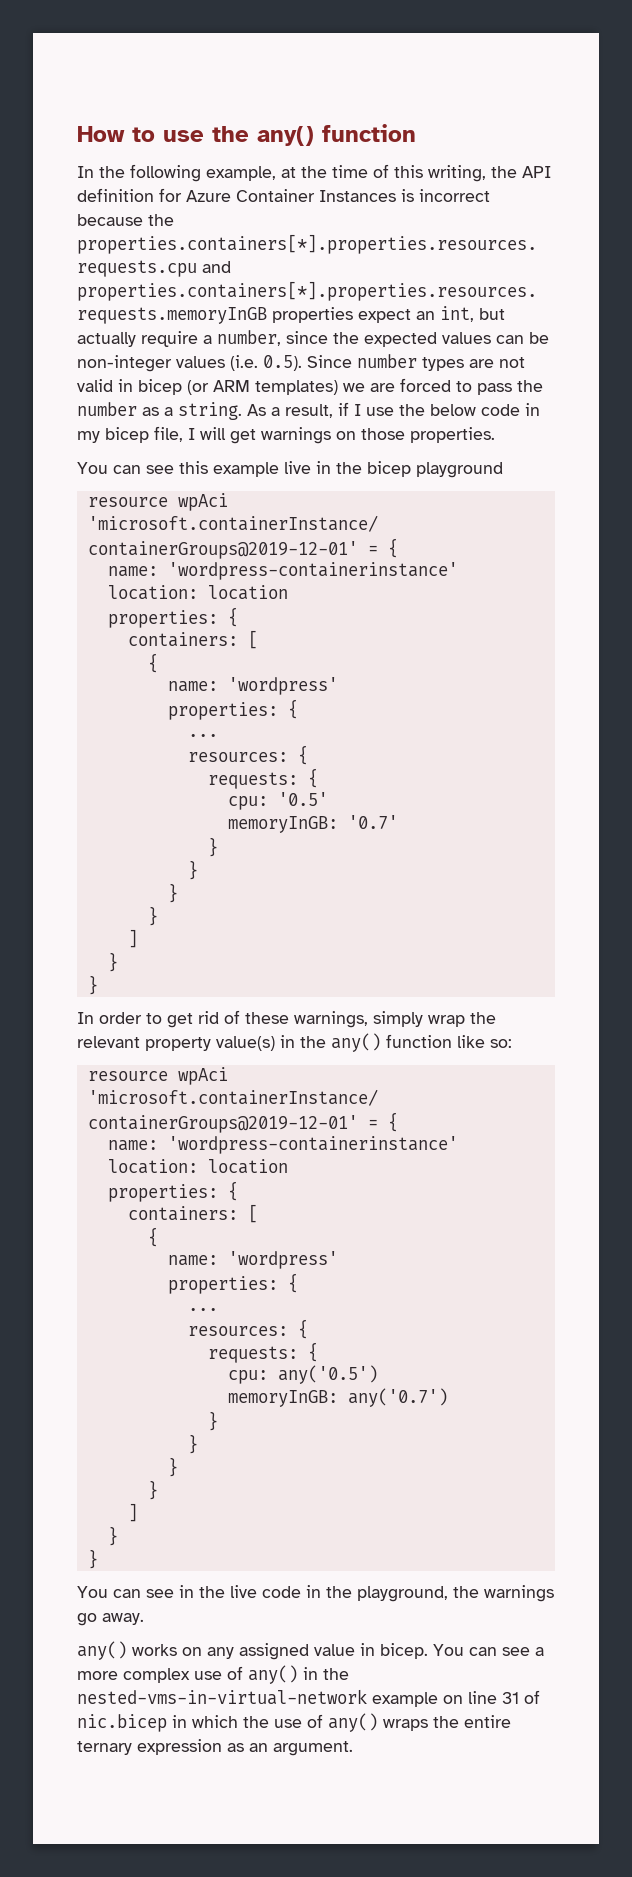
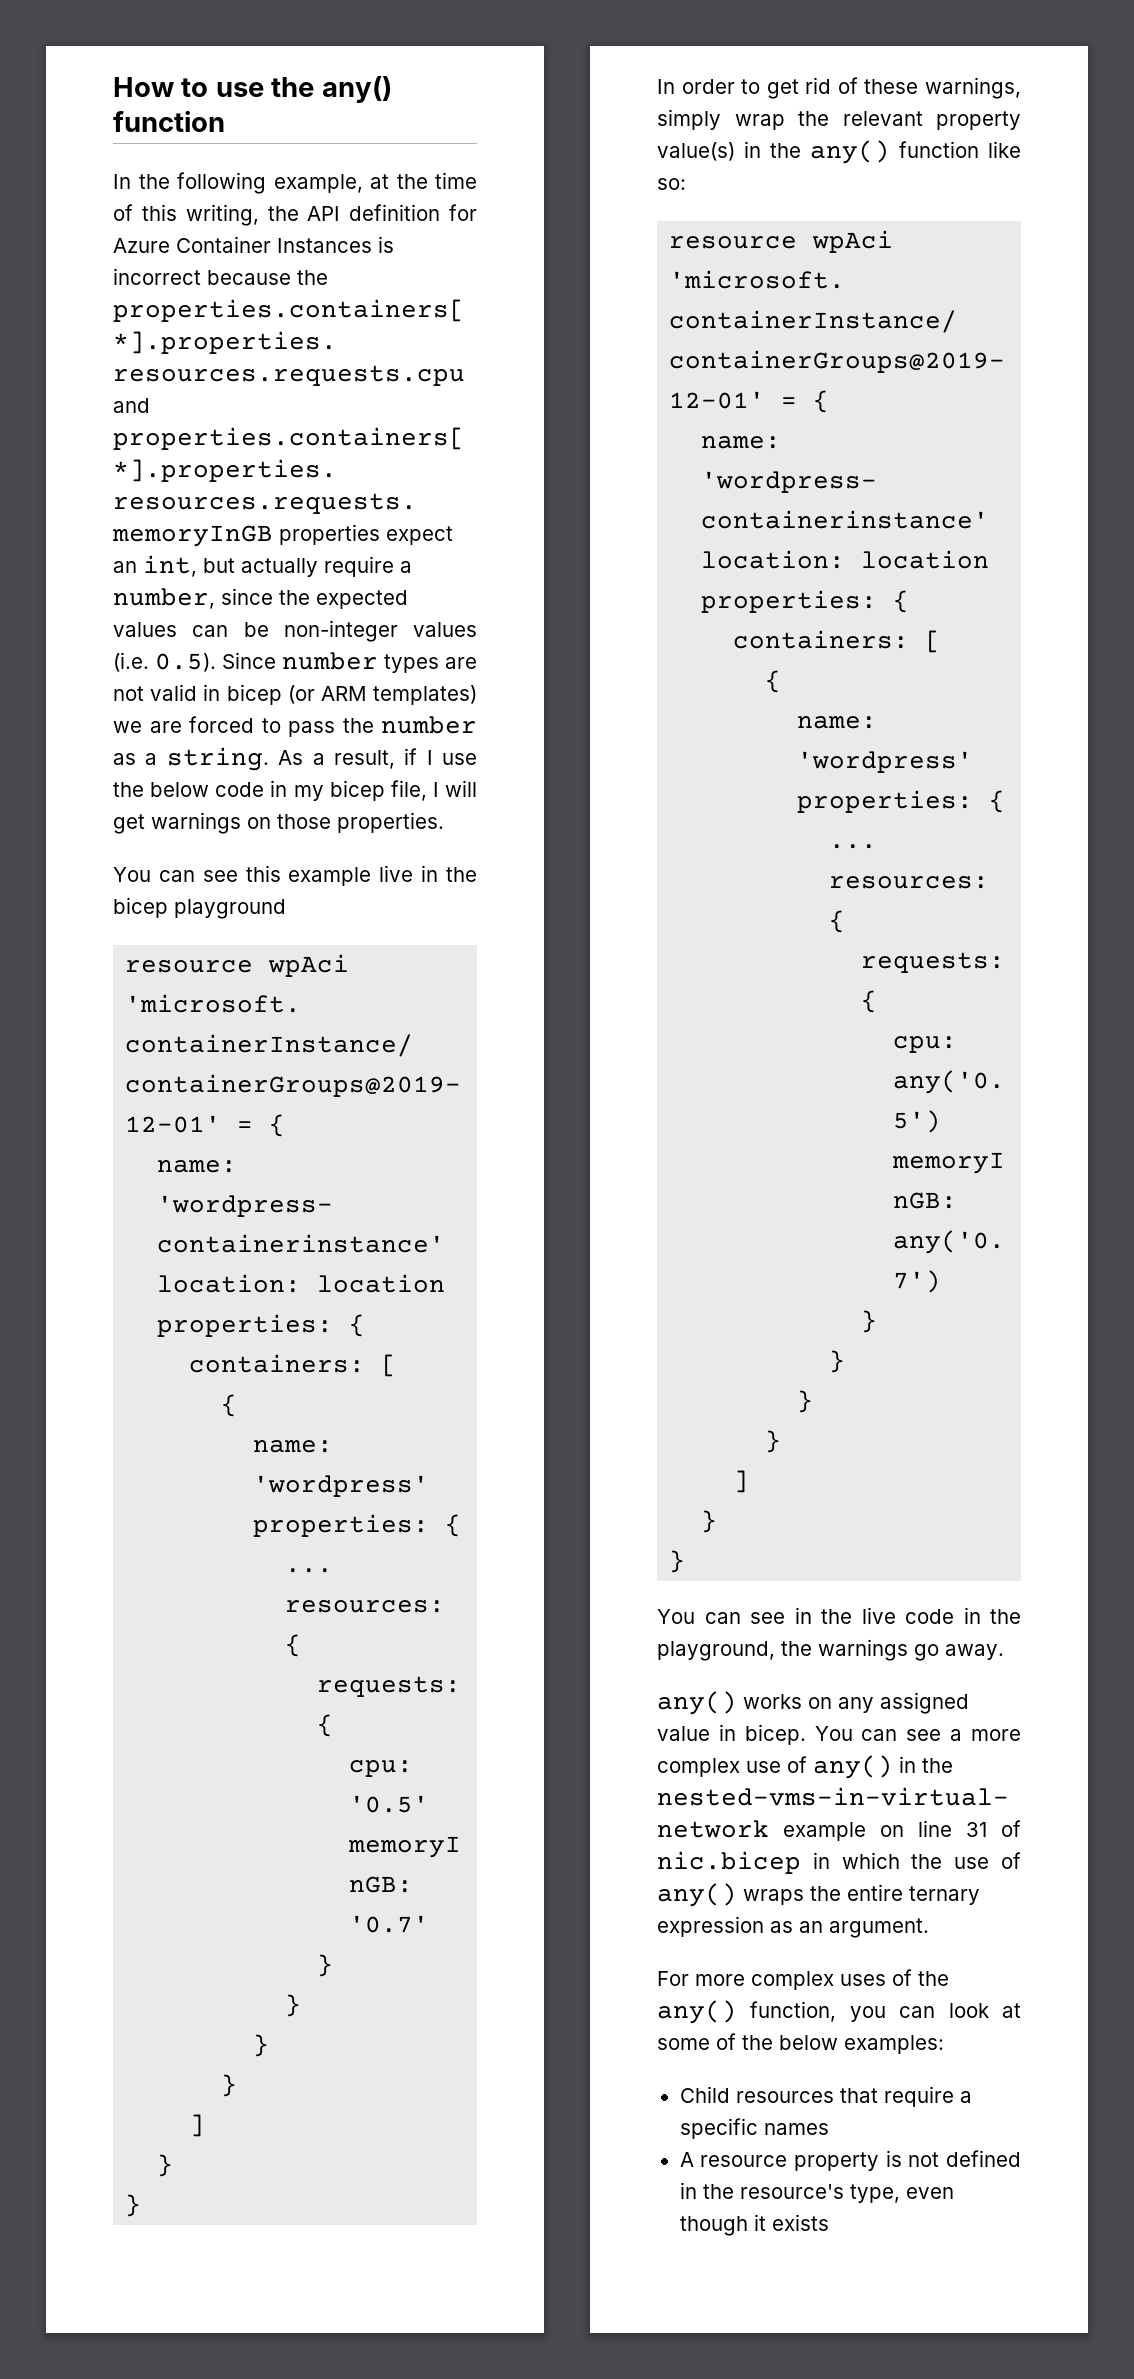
+ For more complex uses of the any() function, you can look at some of the below examples:
+ Child resources that require a specific names
+ A resource property is not defined in the resource's type, even though it exists

